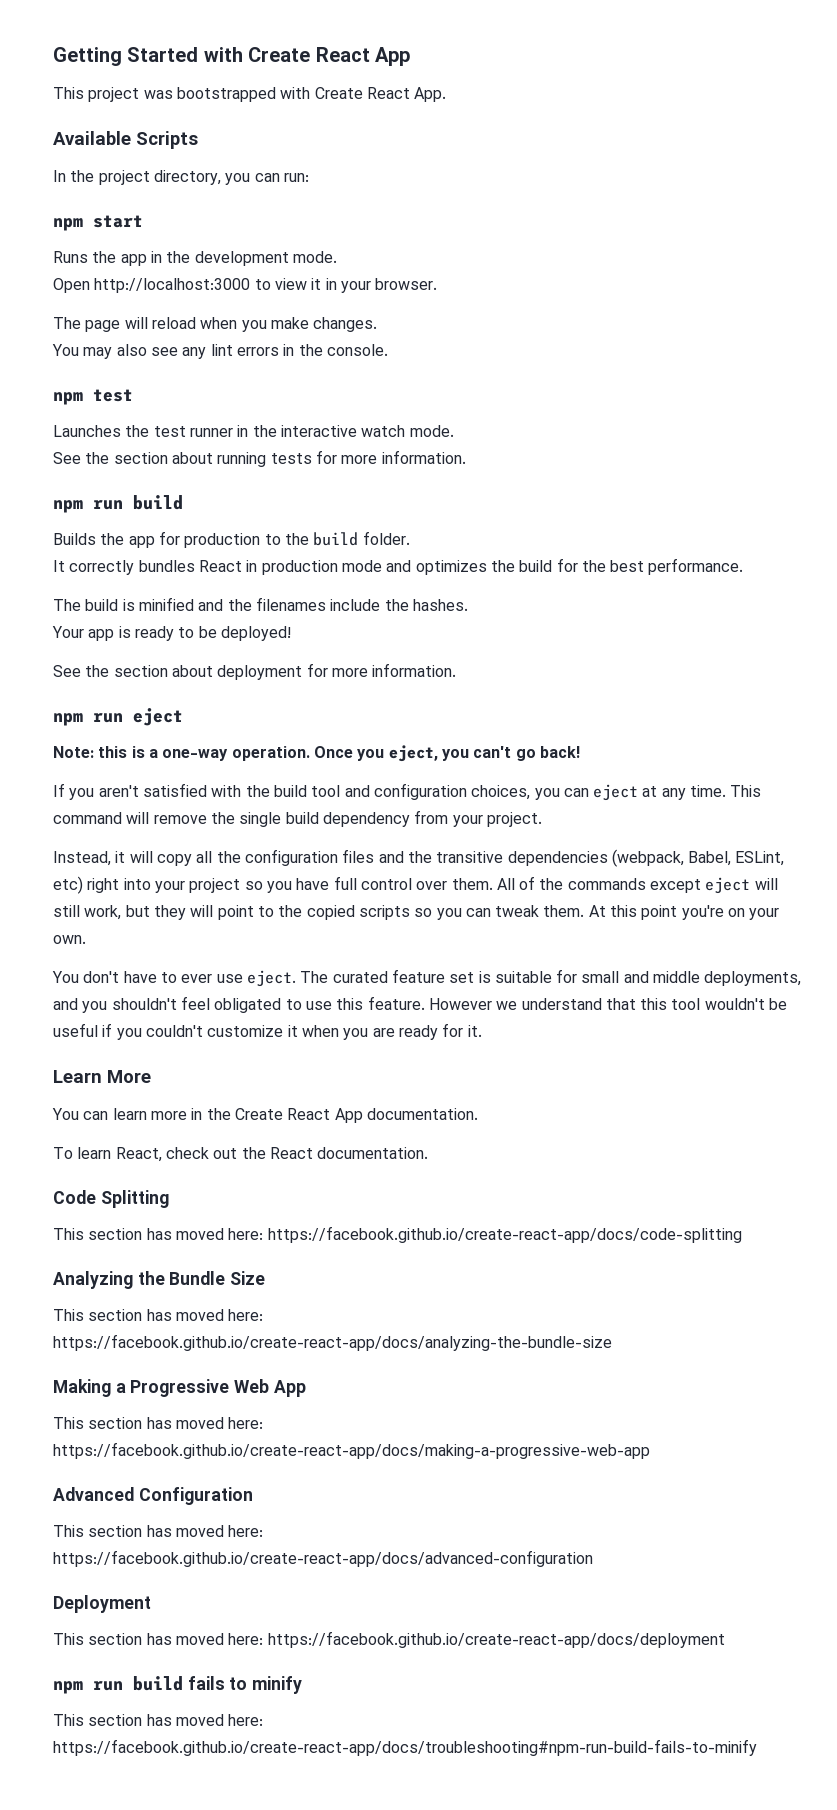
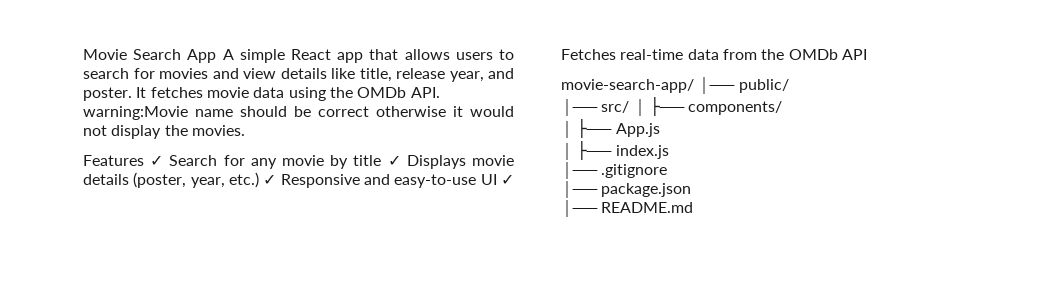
- Getting Started with Create React App
- This project was bootstrapped with Create React App.
- Available Scripts
- In the project directory, you can run:
- npm start
- Runs the app in the development mode.
- Open http://localhost:3000 to view it in your browser.
- The page will reload when you make changes.
- You may also see any lint errors in the console.
- npm test
- Launches the test runner in the interactive watch mode.
- See the section about running tests for more information.
- npm run build
- Builds the app for production to the build folder.
- It correctly bundles React in production mode and optimizes the build for the best performance.
- The build is minified and the filenames include the hashes.
- Your app is ready to be deployed!
- See the section about deployment for more information.
- npm run eject
- Note: this is a one-way operation. Once you eject, you can't go back!
- If you aren't satisfied with the build tool and configuration choices, you can eject at any time. This command will remove the single build dependency from your project.
- Instead, it will copy all the configuration files and the transitive dependencies (webpack, Babel, ESLint, etc) right into your project so you have full control over them. All of the commands except eject will still work, but they will point to the copied scripts so you can tweak them. At this point you're on your own.
- You don't have to ever use eject. The curated feature set is suitable for small and middle deployments, and you shouldn't feel obligated to use this feature. However we understand that this tool wouldn't be useful if you couldn't customize it when you are ready for it.
- Learn More
- You can learn more in the Create React App documentation.
- To learn React, check out the React documentation.
- Code Splitting
- This section has moved here: https://facebook.github.io/create-react-app/docs/code-splitting
- Analyzing the Bundle Size
- This section has moved here: https://facebook.github.io/create-react-app/docs/analyzing-the-bundle-size
- Making a Progressive Web App
- This section has moved here: https://facebook.github.io/create-react-app/docs/making-a-progressive-web-app
- Advanced Configuration
- This section has moved here: https://facebook.github.io/create-react-app/docs/advanced-configuration
- Deployment
- This section has moved here: https://facebook.github.io/create-react-app/docs/deployment
- npm run build fails to minify
- This section has moved here: https://facebook.github.io/create-react-app/docs/troubleshooting#npm-run-build-fails-to-minify
+ Movie Search App A simple React app that allows users to search for movies and view details like title, release year, and poster. It fetches movie data using the OMDb API. warning:Movie name should be correct otherwise it would not display the movies.
+ Features ✓ Search for any movie by title ✓ Displays movie details (poster, year, etc.) ✓ Responsive and easy-to-use UI ✓ Fetches real-time data from the OMDb API
+ movie-search-app/ │── public/
+ │── src/ │ ├── components/
+ │ ├── App.js
+ │ ├── index.js
+ │── .gitignore
+ │── package.json
+ │── README.md

